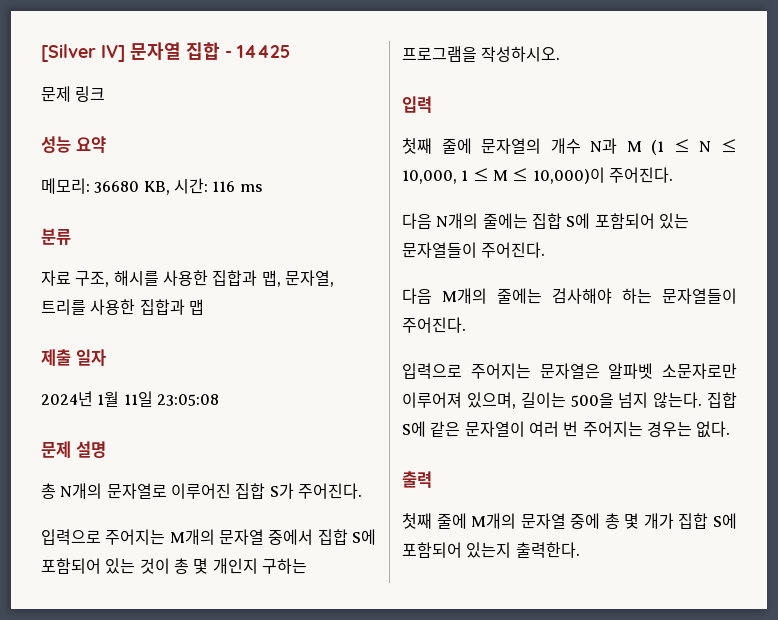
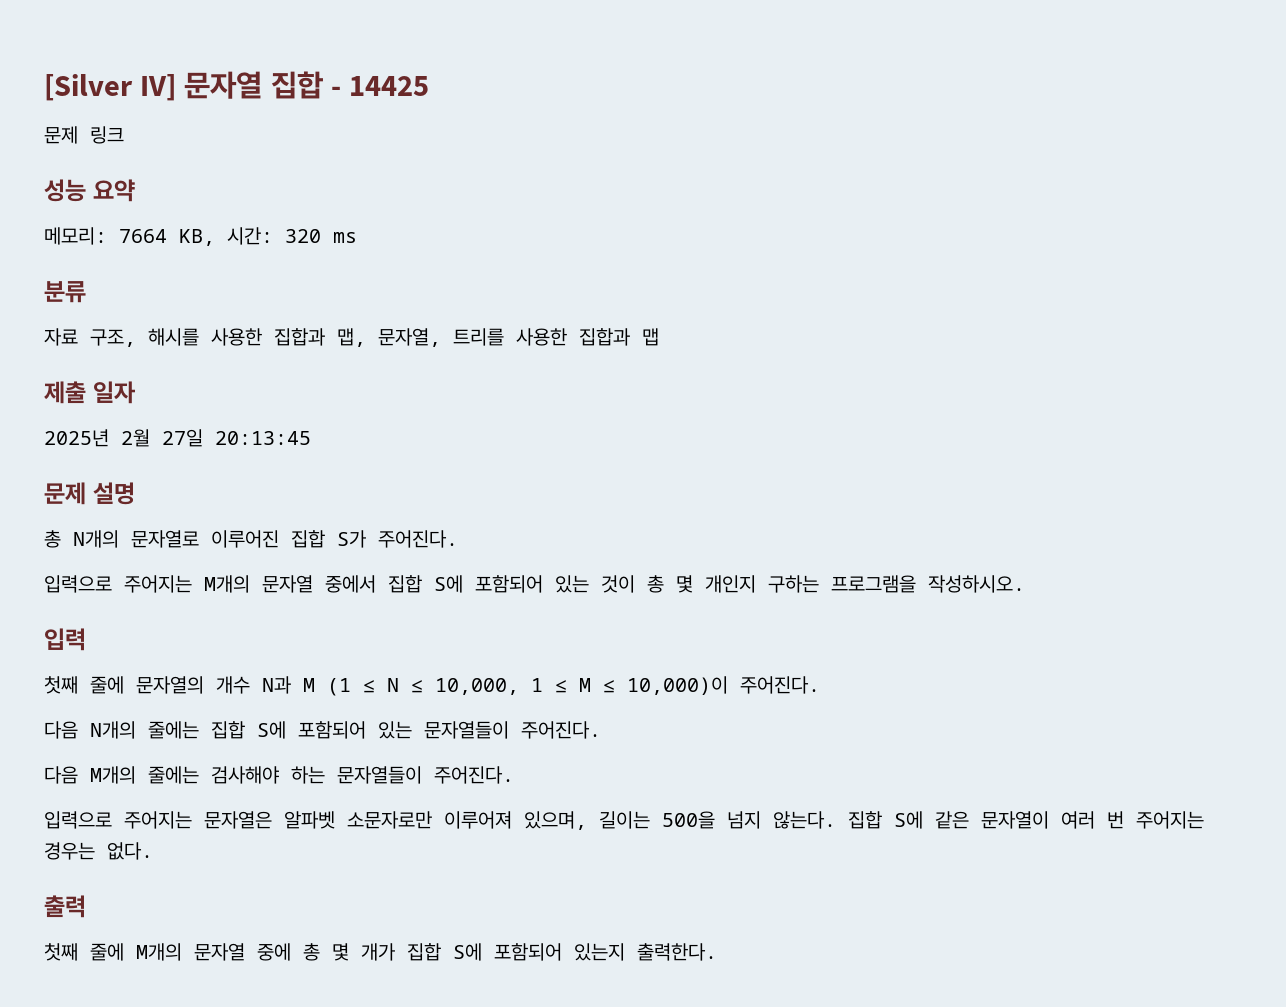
- 메모리: 36680 KB, 시간: 116 ms
+ 메모리: 7664 KB, 시간: 320 ms
- 2024년 1월 11일 23:05:08
+ 2025년 2월 27일 20:13:45

